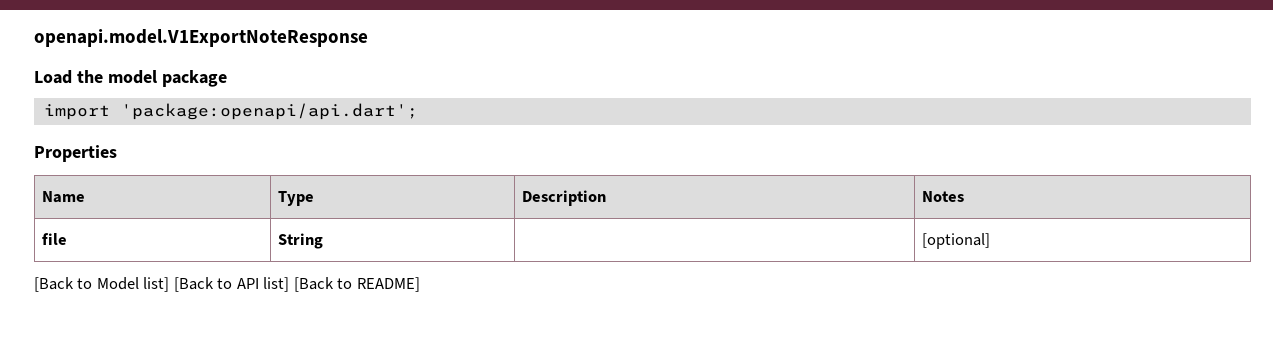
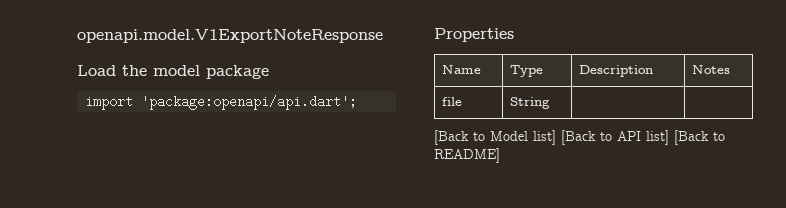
- file | String | | [optional]
+ file | String | |

